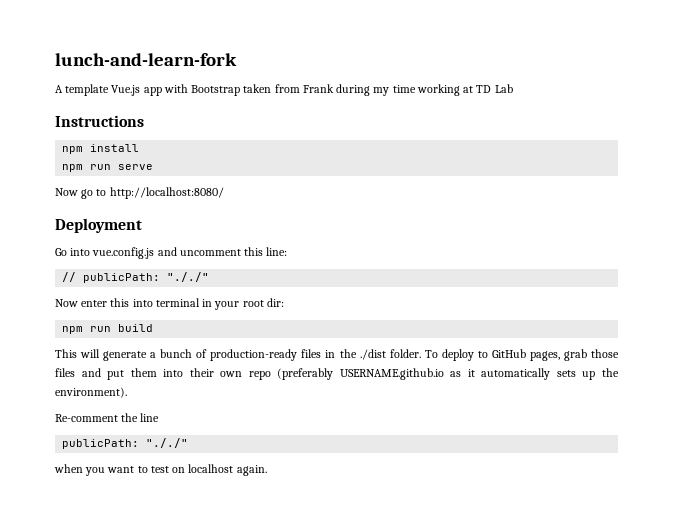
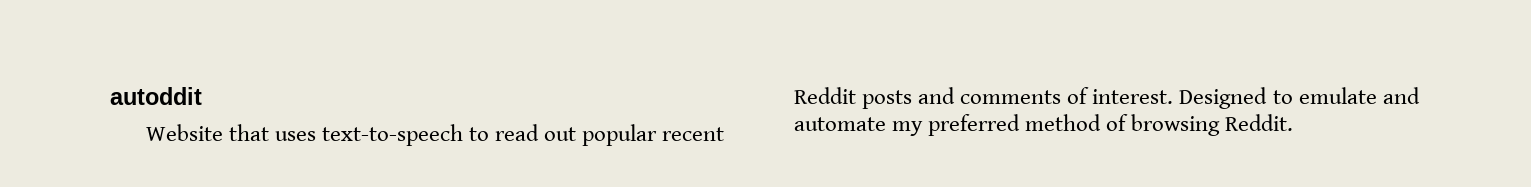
- lunch-and-learn-fork
- A template Vue.js app with Bootstrap taken from Frank during my time working at TD Lab
- Instructions
- npm install
- npm run serve
- Now go to http://localhost:8080/
- Deployment
- Go into vue.config.js and uncomment this line:
- // publicPath: "././"
- Now enter this into terminal in your root dir:
- npm run build
- This will generate a bunch of production-ready files in the ./dist folder. To deploy to GitHub pages, grab those files and put them into their own repo (preferably USERNAME.github.io as it automatically sets up the environment).
- Re-comment the line
- publicPath: "././"
- when you want to test on localhost again.
+ autoddit
+ Website that uses text-to-speech to read out popular recent Reddit posts and comments of interest. Designed to emulate and automate my preferred method of browsing Reddit.

